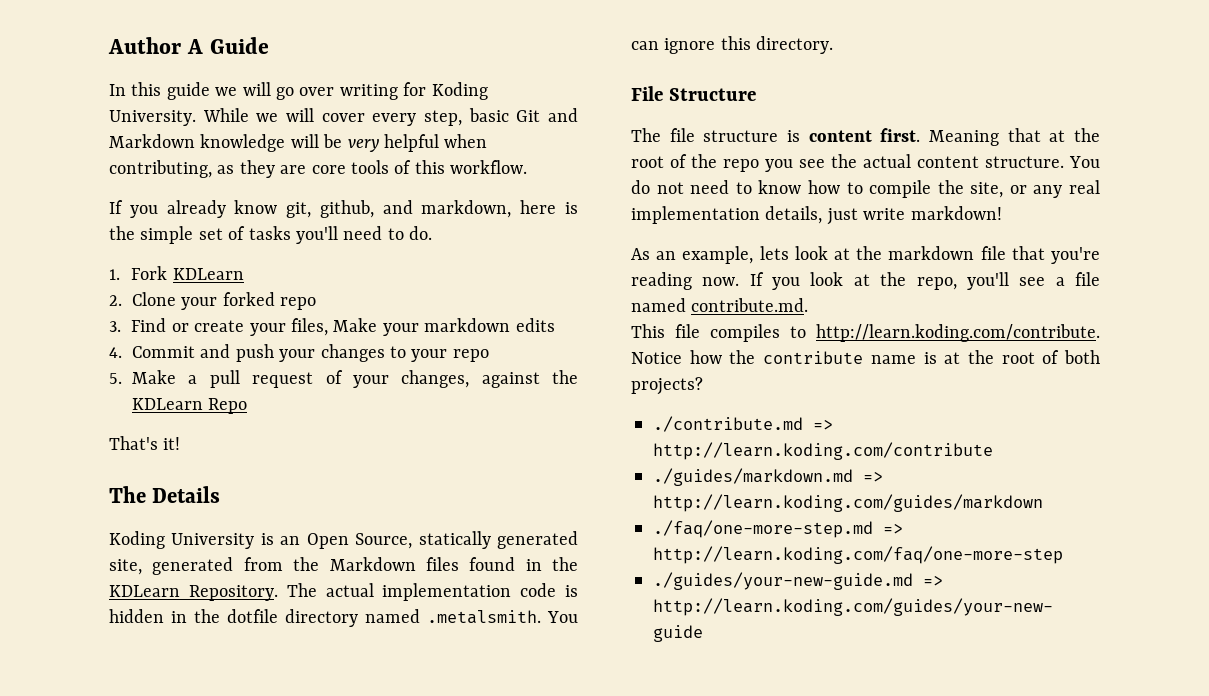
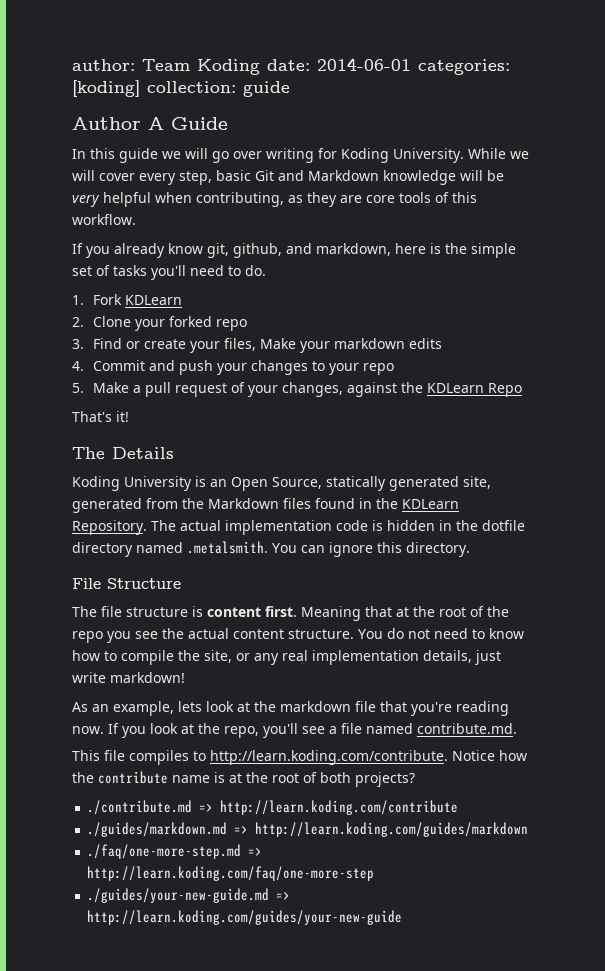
+ author: Team Koding date: 2014-06-01 categories: [koding] collection: guide

